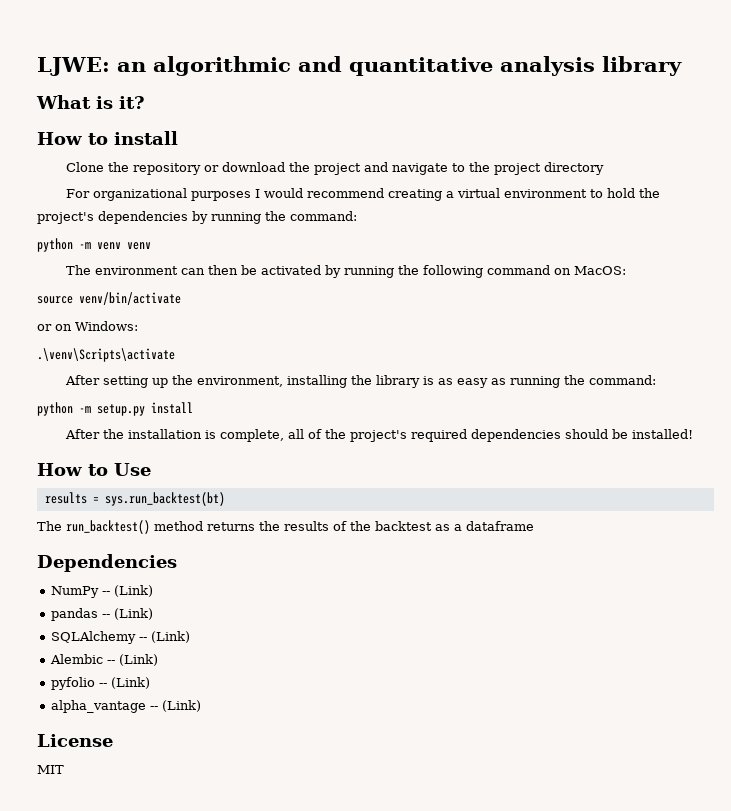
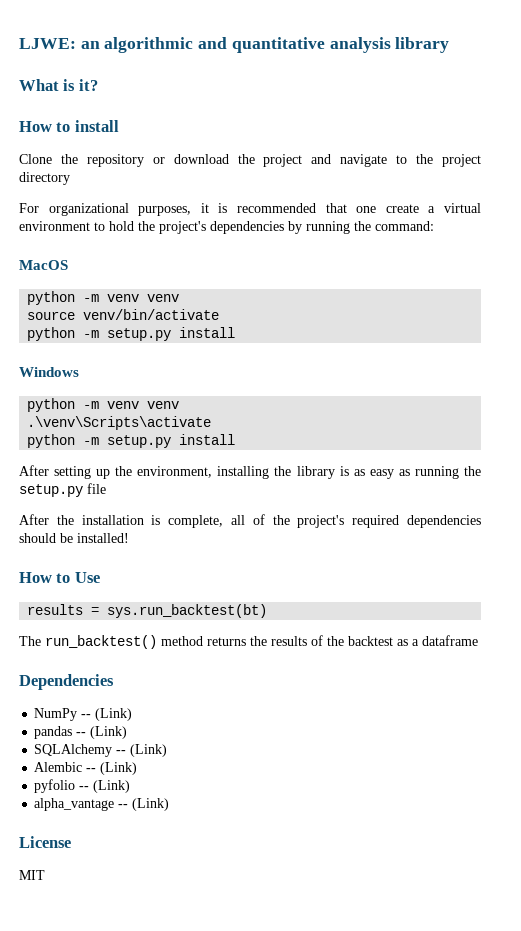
- For organizational purposes I would recommend creating a virtual environment to hold the project's dependencies by running the command:
+ For organizational purposes, it is recommended that one create a virtual environment to hold the project's dependencies by running the command:
+ MacOS
  python -m venv venv
- The environment can then be activated by running the following command on MacOS:
  source venv/bin/activate
- or on Windows:
+ python -m setup.py install
+ Windows
+ python -m venv venv
  .\venv\Scripts\activate
+ python -m setup.py install
- After setting up the environment, installing the library is as easy as running the command:
- python -m setup.py install
+ After setting up the environment, installing the library is as easy as running the setup.py file

